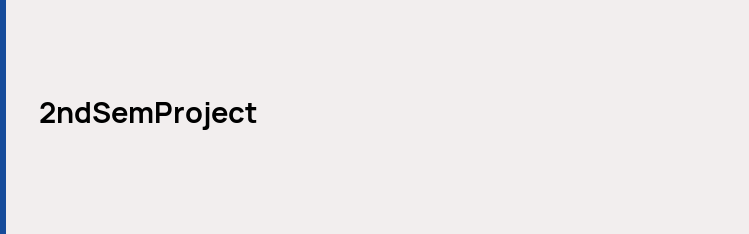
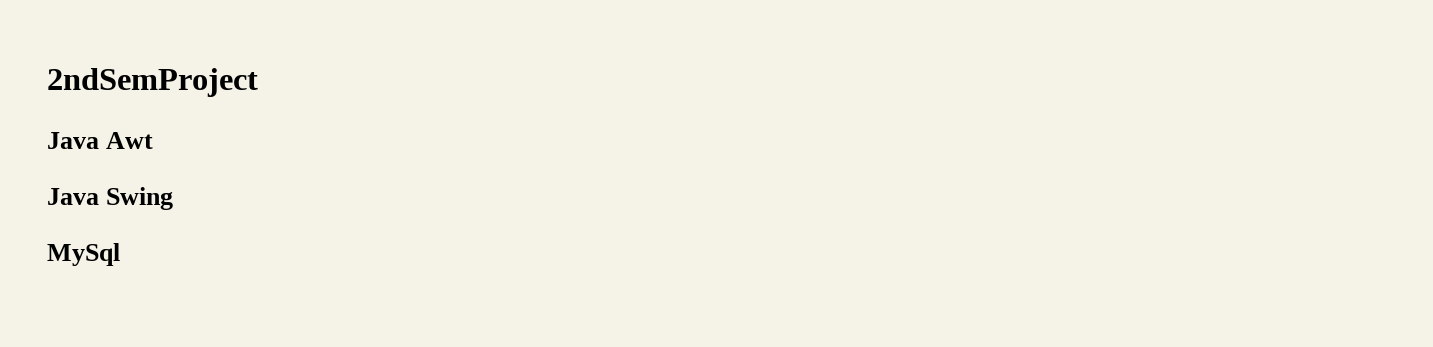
+ Java Awt
+ Java Swing
+ MySql

